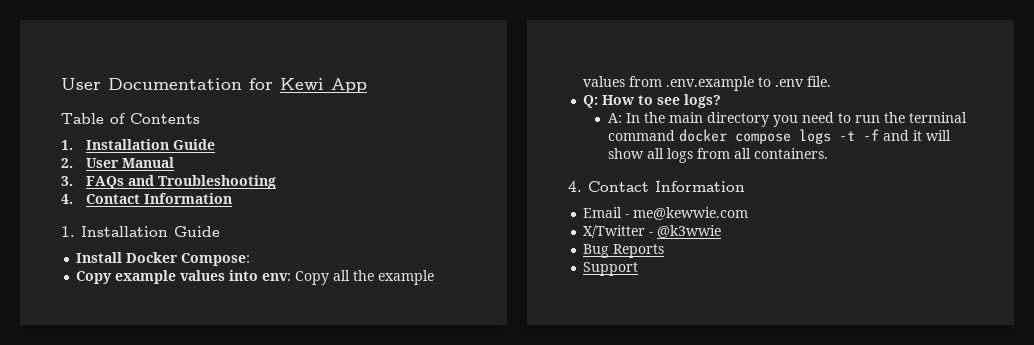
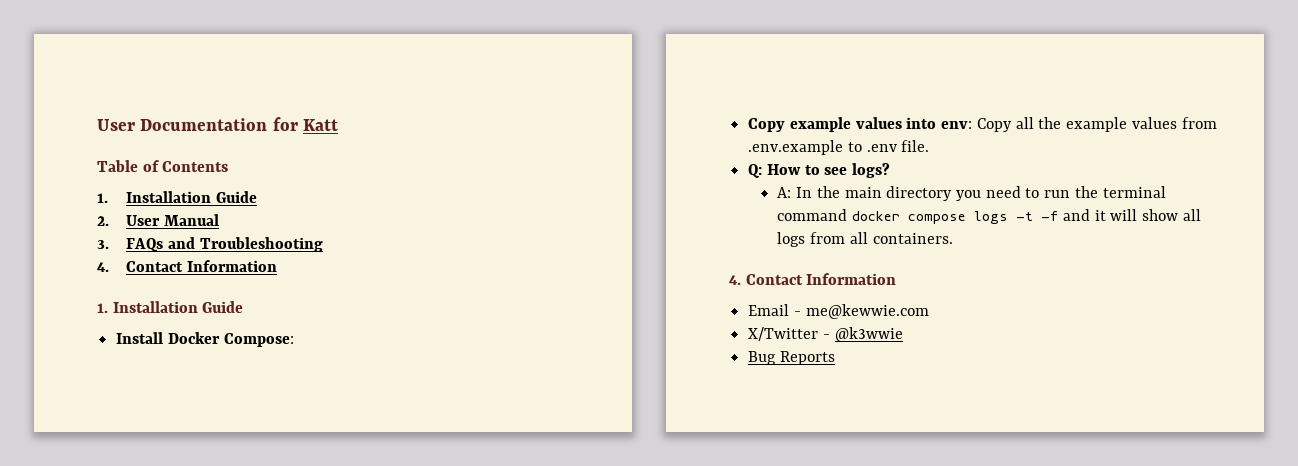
- User Documentation for Kewi App
+ User Documentation for Katt
- Support

